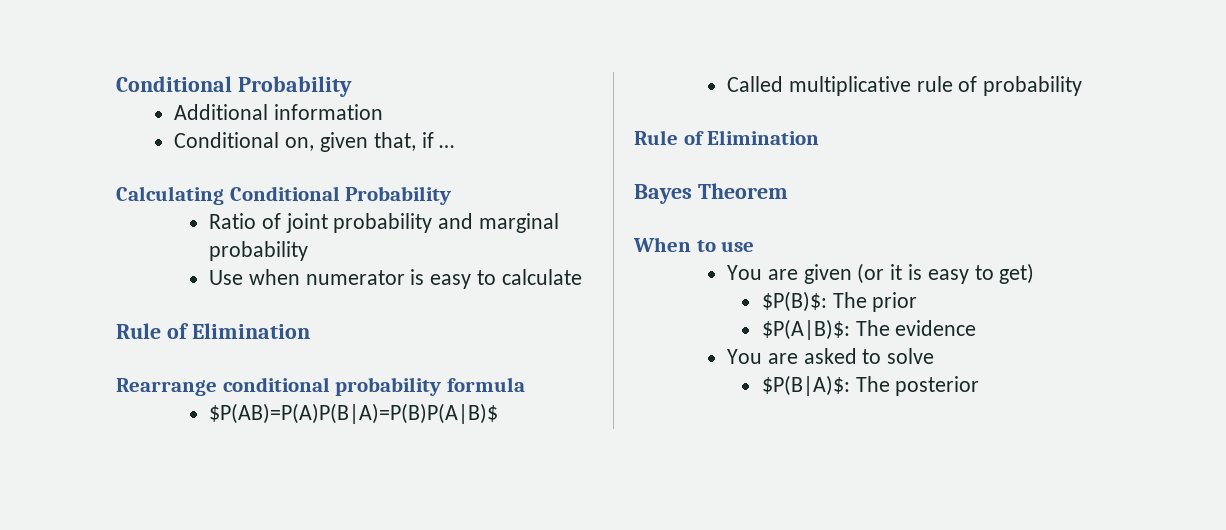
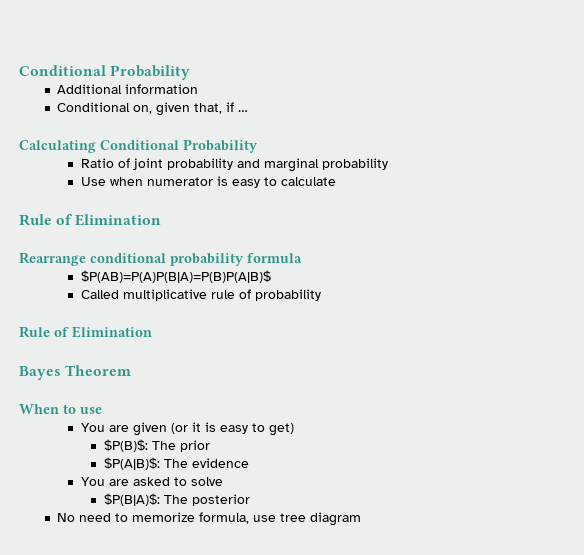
+ No need to memorize formula, use tree diagram

